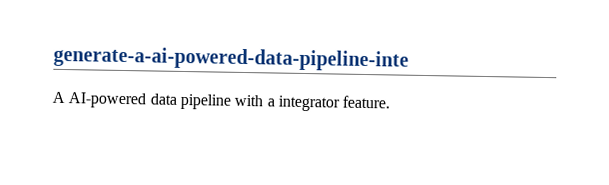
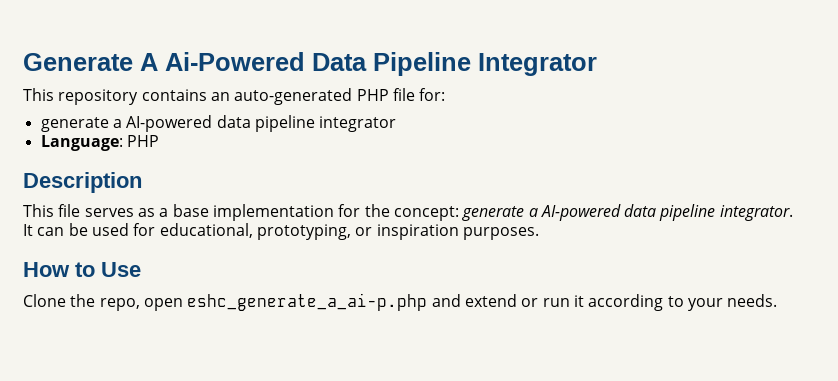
- generate-a-ai-powered-data-pipeline-inte
- A AI-powered data pipeline with a integrator feature.
+ Generate A Ai-Powered Data Pipeline Integrator
+ This repository contains an auto-generated PHP file for:
+ generate a AI-powered data pipeline integrator
+ Language: PHP
+ Description
+ This file serves as a base implementation for the concept: generate a AI-powered data pipeline integrator.
+ It can be used for educational, prototyping, or inspiration purposes.
+ How to Use
+ Clone the repo, open eshc_generate_a_ai-p.php and extend or run it according to your needs.

